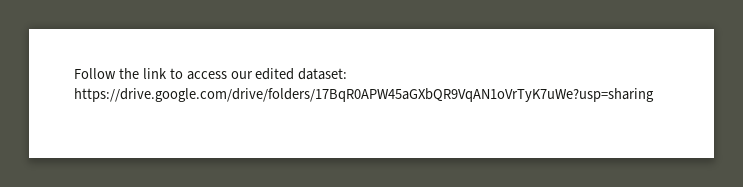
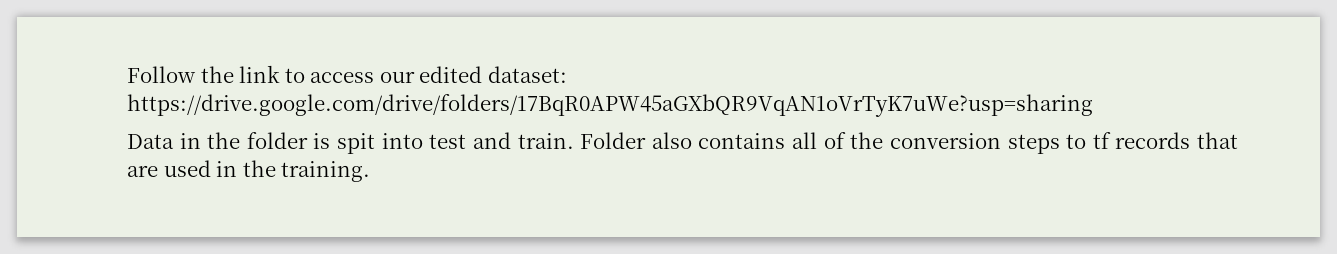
+ Data in the folder is spit into test and train. Folder also contains all of the conversion steps to tf records that are used in the training.

